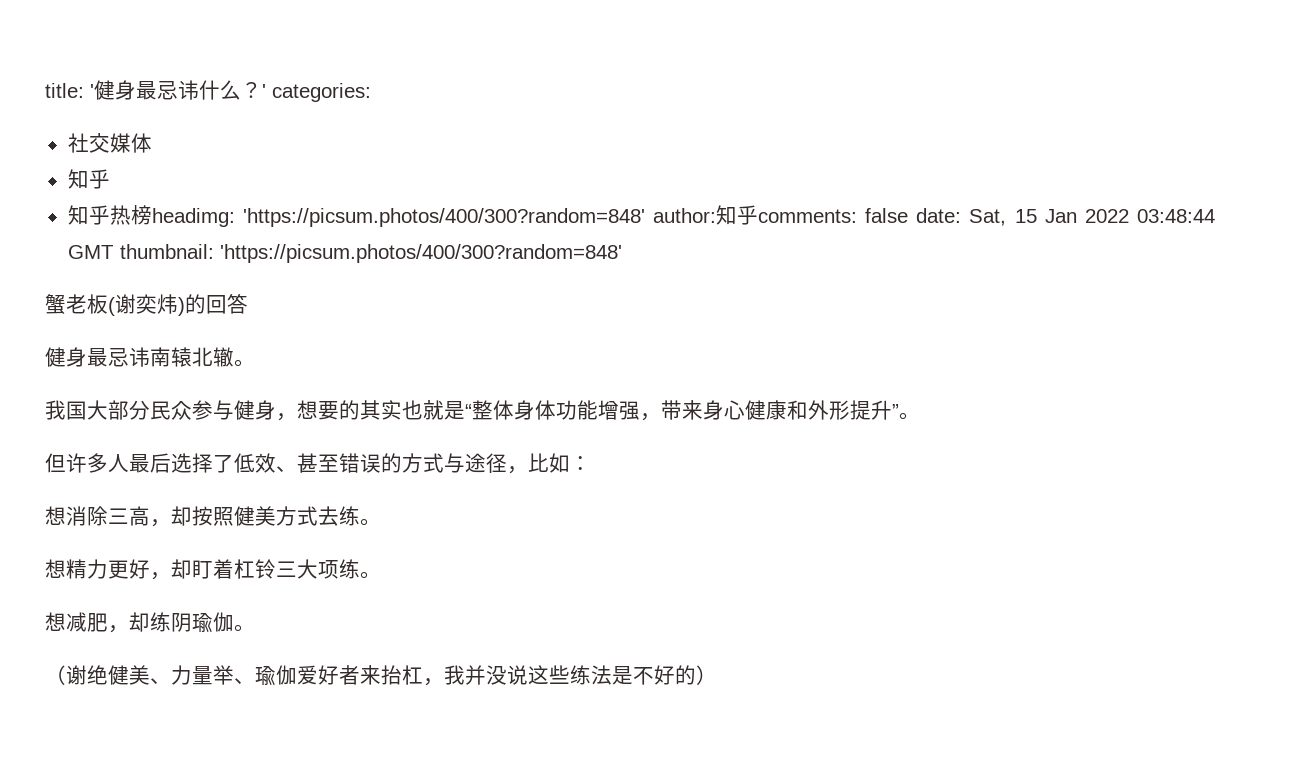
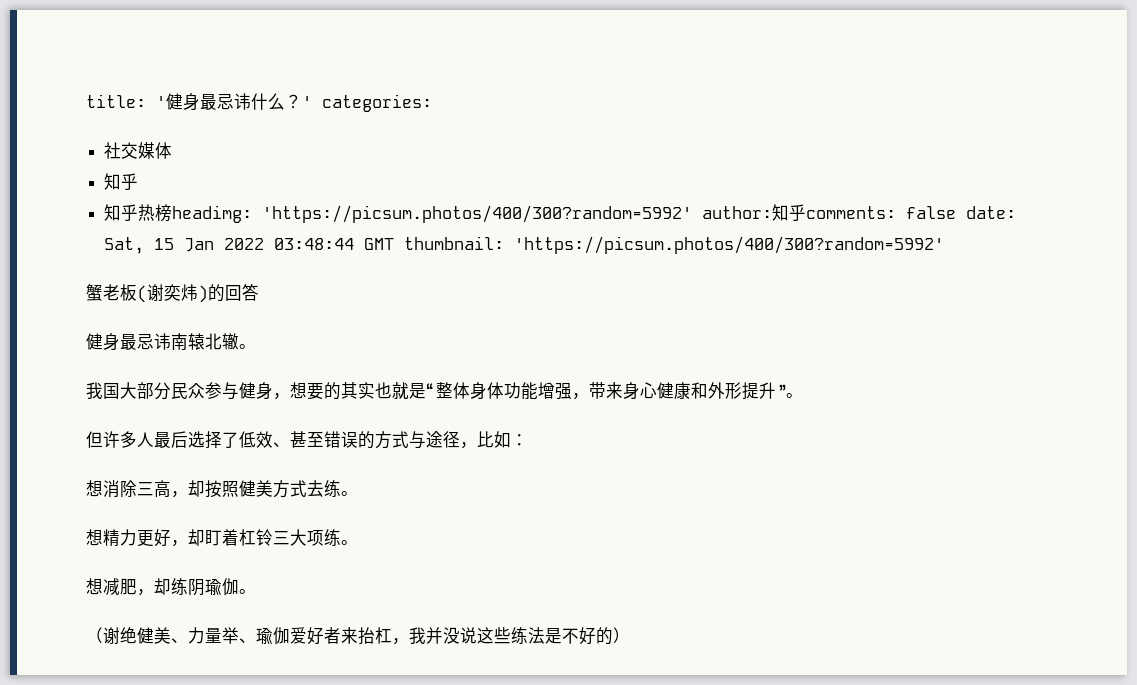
- 知乎热榜headimg: 'https://picsum.photos/400/300?random=848' author:知乎comments: false date: Sat, 15 Jan 2022 03:48:44 GMT thumbnail: 'https://picsum.photos/400/300?random=848'
+ 知乎热榜headimg: 'https://picsum.photos/400/300?random=5992' author:知乎comments: false date: Sat, 15 Jan 2022 03:48:44 GMT thumbnail: 'https://picsum.photos/400/300?random=5992'

